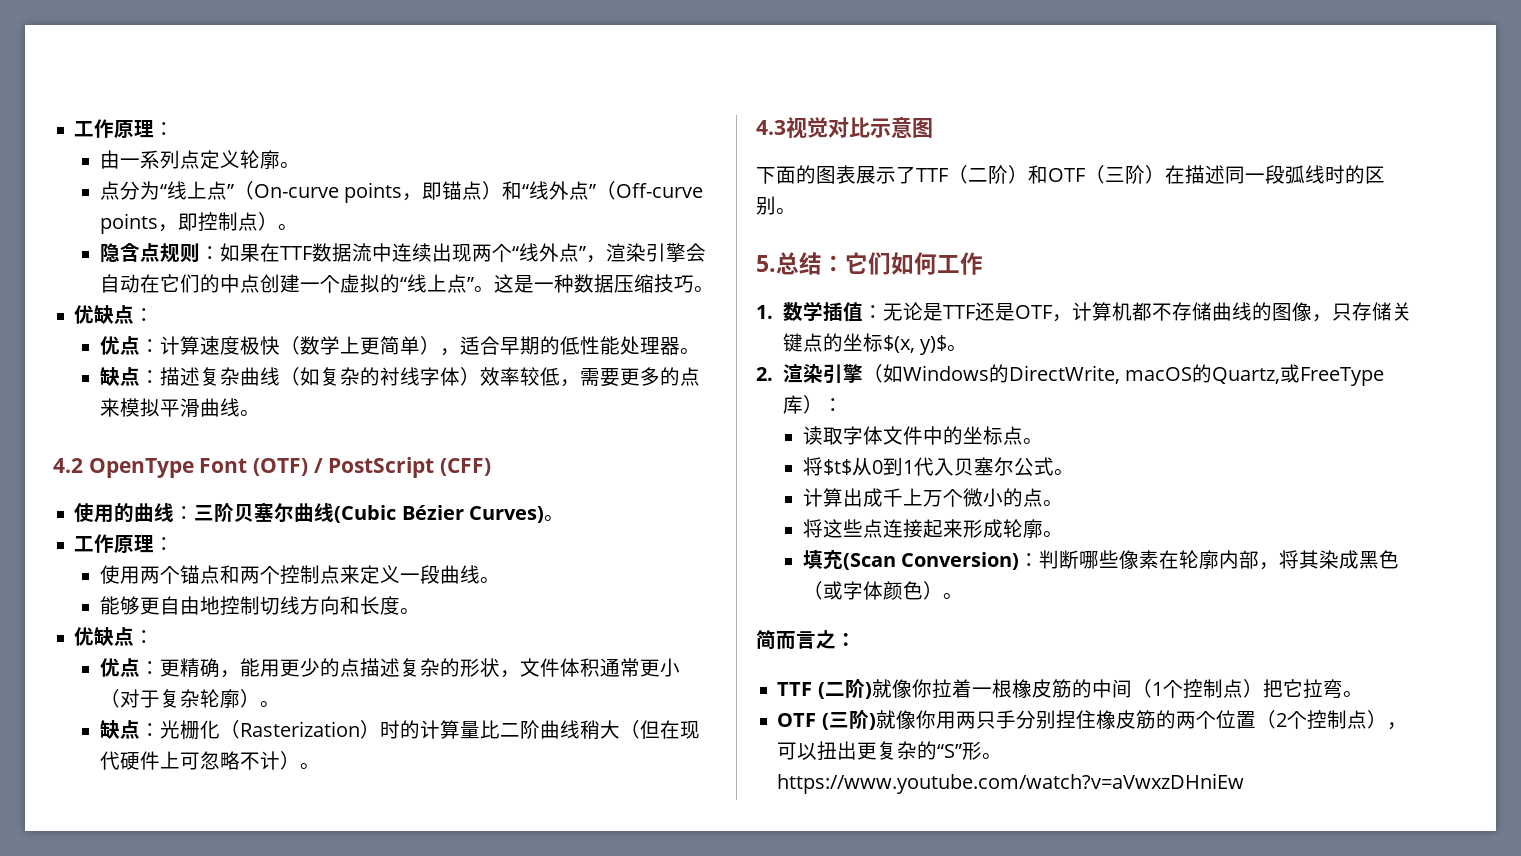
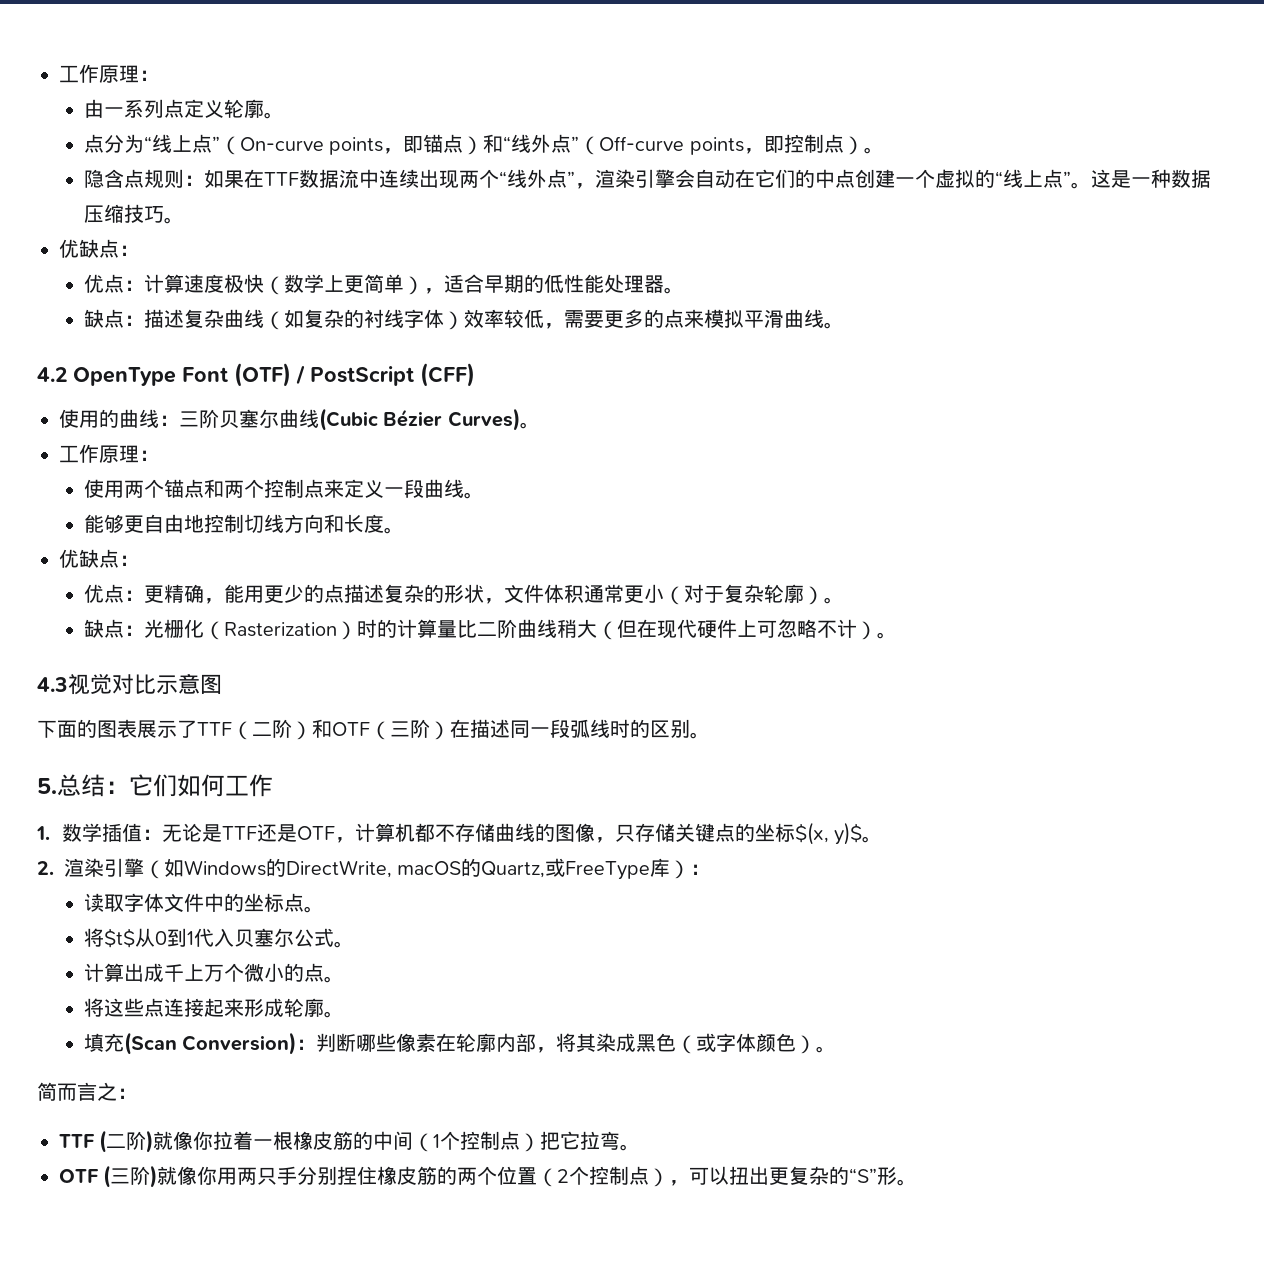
- OTF (三阶)就像你用两只手分别捏住橡皮筋的两个位置（2个控制点），可以扭出更复杂的“S”形。https://www.youtube.com/watch?v=aVwxzDHniEw
+ OTF (三阶)就像你用两只手分别捏住橡皮筋的两个位置（2个控制点），可以扭出更复杂的“S”形。

